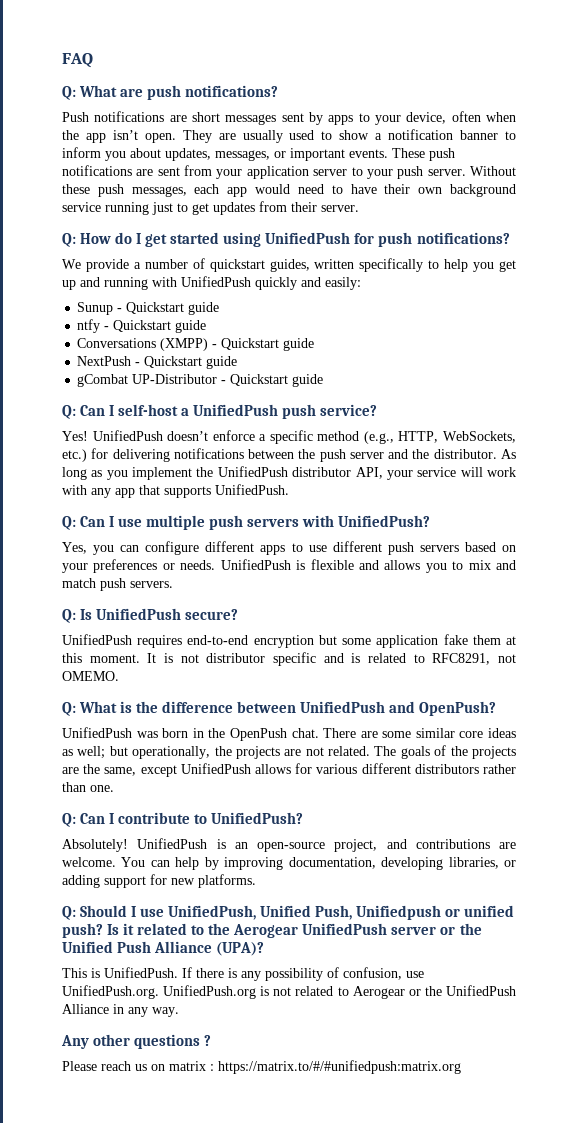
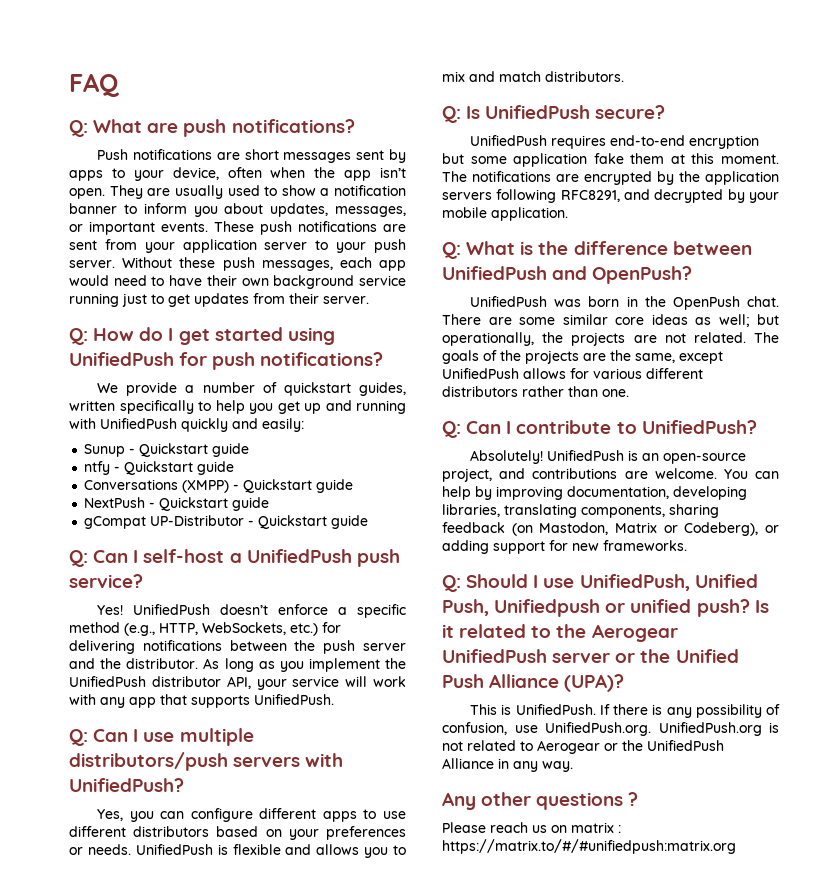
- gCombat UP-Distributor - Quickstart guide
+ gCompat UP-Distributor - Quickstart guide
- Q: Can I use multiple push servers with UnifiedPush?
+ Q: Can I use multiple distributors/push servers with UnifiedPush?
- Yes, you can configure different apps to use different push servers based on your preferences or needs.
+ Yes, you can configure different apps to use different distributors based on your preferences or needs.
- UnifiedPush is flexible and allows you to mix and match push servers.
+ UnifiedPush is flexible and allows you to mix and match distributors.
- It is not distributor specific and is related to RFC8291, not OMEMO.
+ The notifications are encrypted by the application servers following RFC8291, and decrypted by your mobile application.
- You can help by improving documentation, developing libraries, or adding support for new platforms.
+ You can help by improving documentation, developing libraries, translating components, sharing feedback (on Mastodon, Matrix or Codeberg), or adding support for new frameworks.

